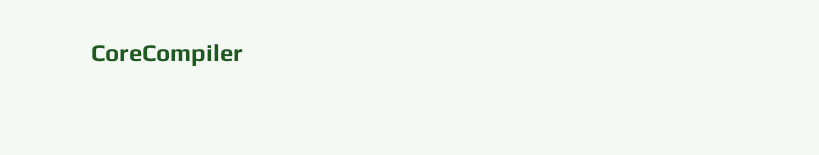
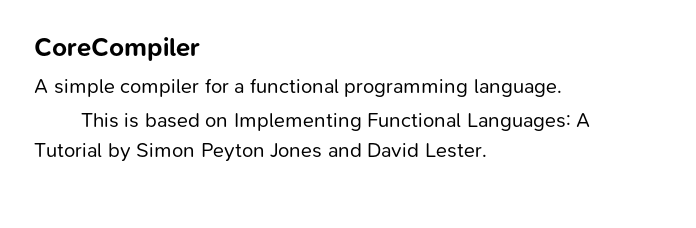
+ A simple compiler for a functional programming language.
+ This is based on Implementing Functional Languages: A Tutorial by Simon Peyton Jones and David Lester.

